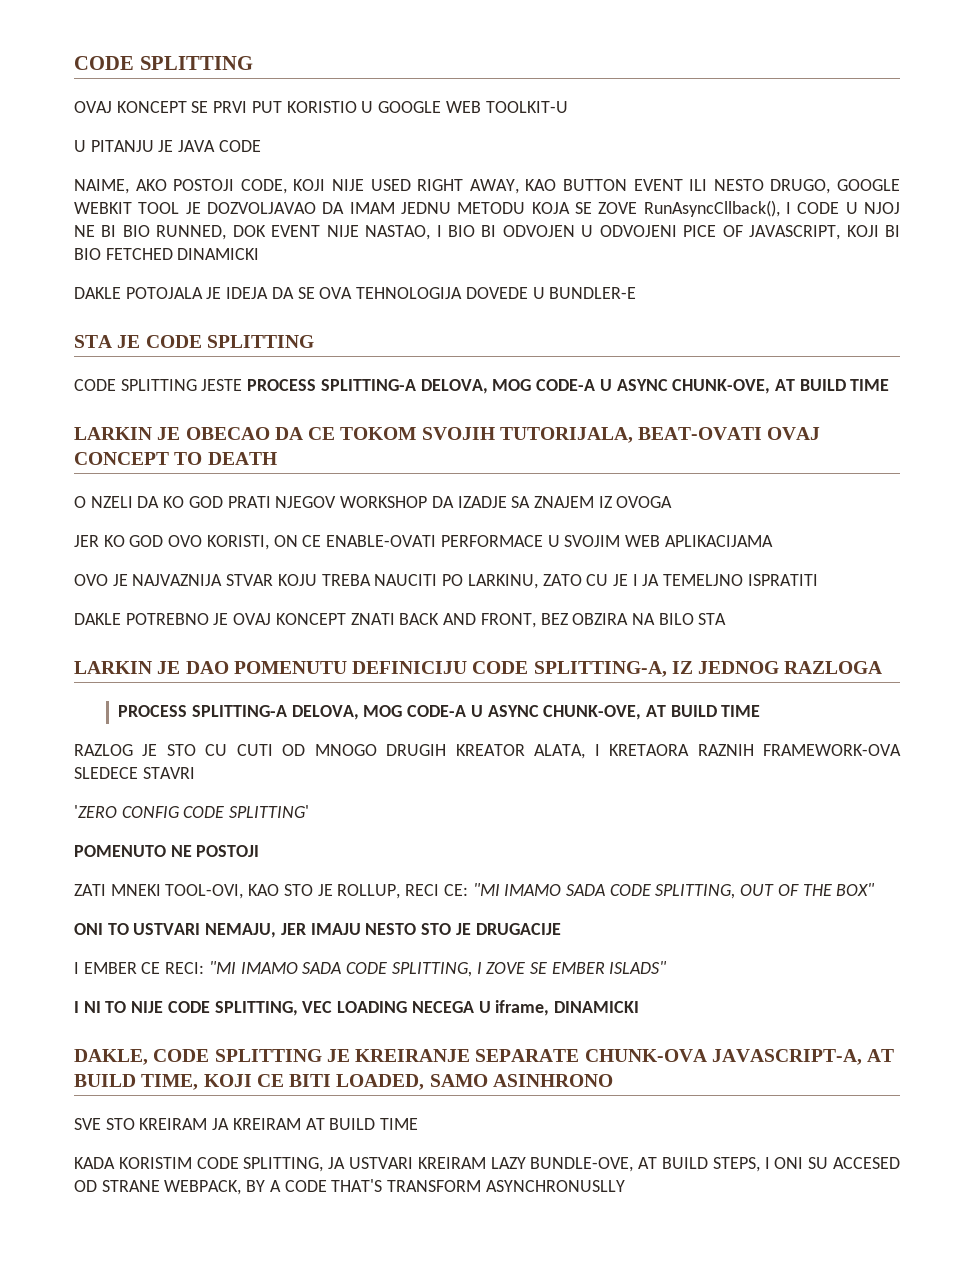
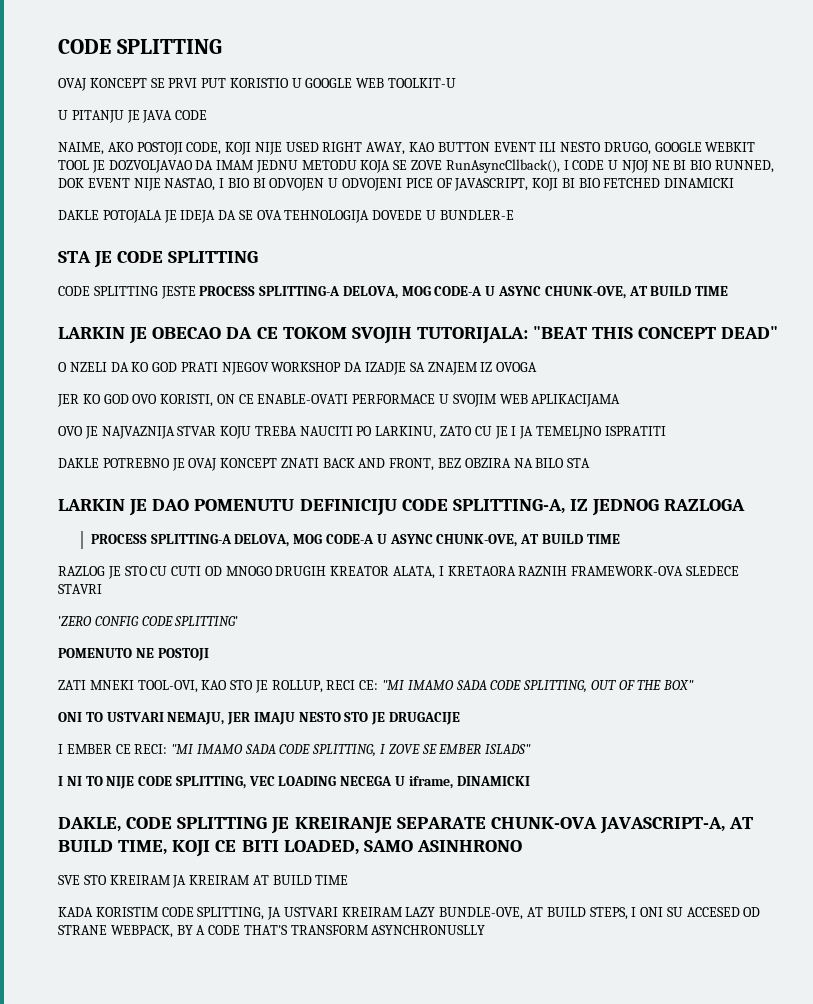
- LARKIN JE OBECAO DA CE TOKOM SVOJIH TUTORIJALA, BEAT-OVATI OVAJ CONCEPT TO DEATH
+ LARKIN JE OBECAO DA CE TOKOM SVOJIH TUTORIJALA: "BEAT THIS CONCEPT DEAD"

